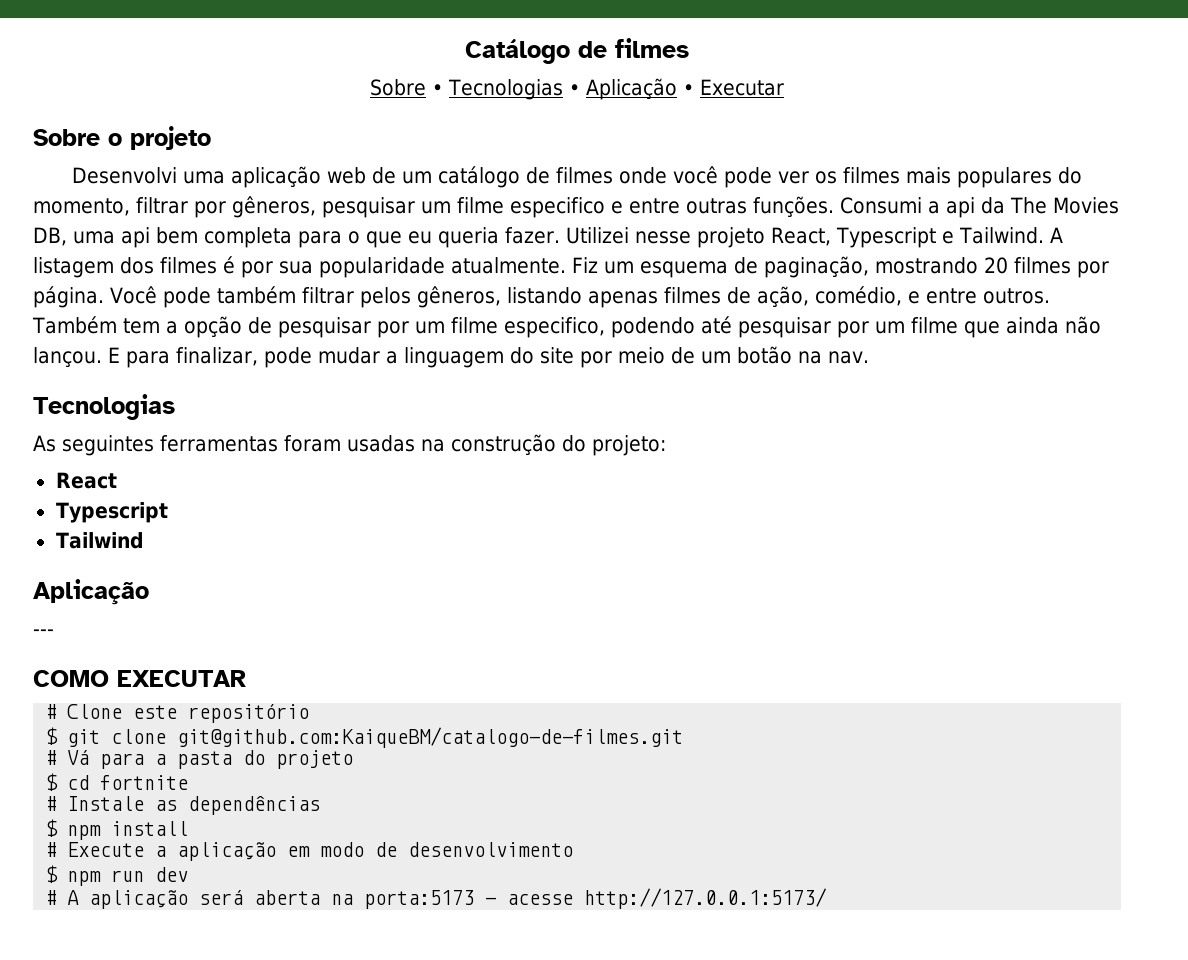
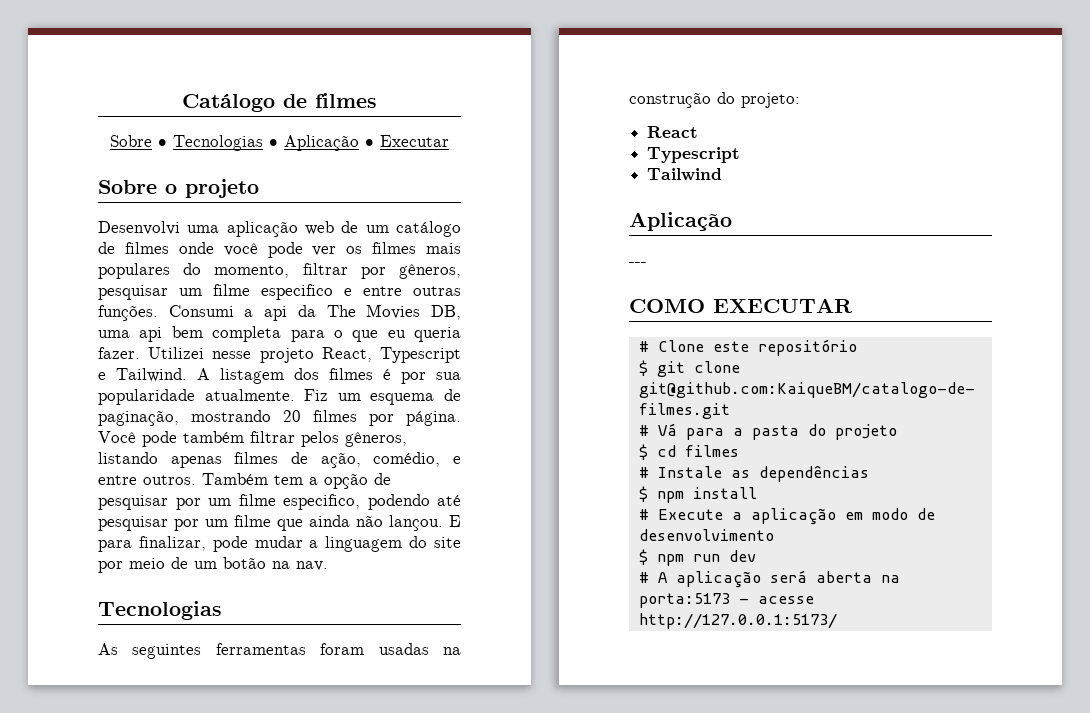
- $ cd fortnite
+ $ cd filmes

